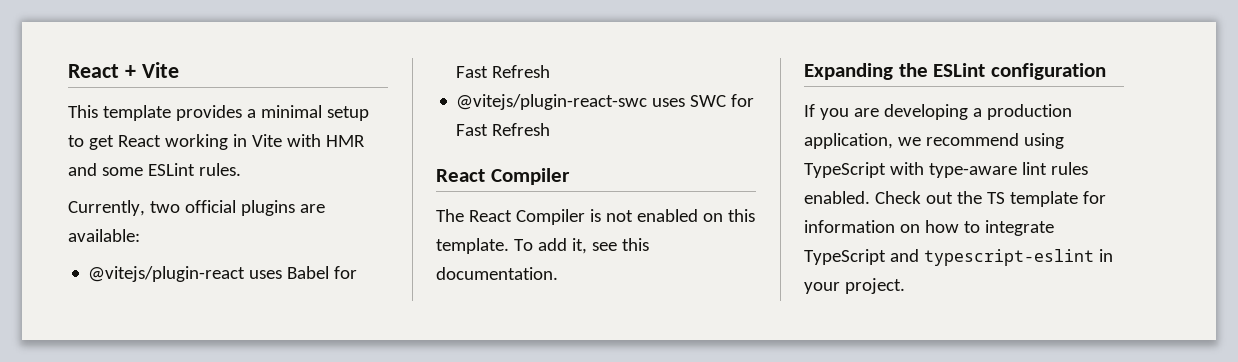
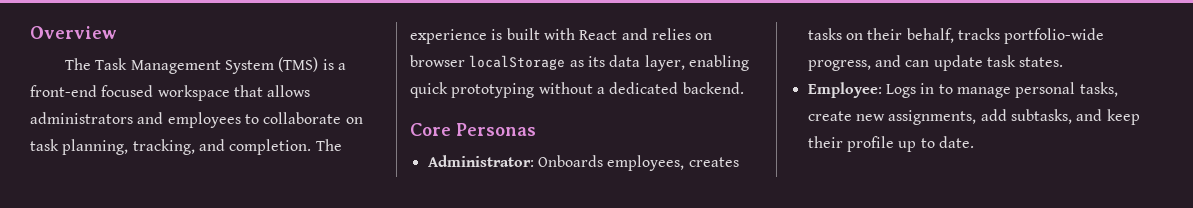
- React + Vite
- This template provides a minimal setup to get React working in Vite with HMR and some ESLint rules.
- Currently, two official plugins are available:
- @vitejs/plugin-react uses Babel for Fast Refresh
- @vitejs/plugin-react-swc uses SWC for Fast Refresh
- React Compiler
- The React Compiler is not enabled on this template. To add it, see this documentation.
- Expanding the ESLint configuration
- If you are developing a production application, we recommend using TypeScript with type-aware lint rules enabled. Check out the TS template for information on how to integrate TypeScript and typescript-eslint in your project.
+ Overview
+ The Task Management System (TMS) is a front-end focused workspace that allows administrators and employees to collaborate on task planning, tracking, and completion. The experience is built with React and relies on browser localStorage as its data layer, enabling quick prototyping without a dedicated backend.
+ Core Personas
+ Administrator: Onboards employees, creates tasks on their behalf, tracks portfolio-wide progress, and can update task states.
+ Employee: Logs in to manage personal tasks, create new assignments, add subtasks, and keep their profile up to date.

